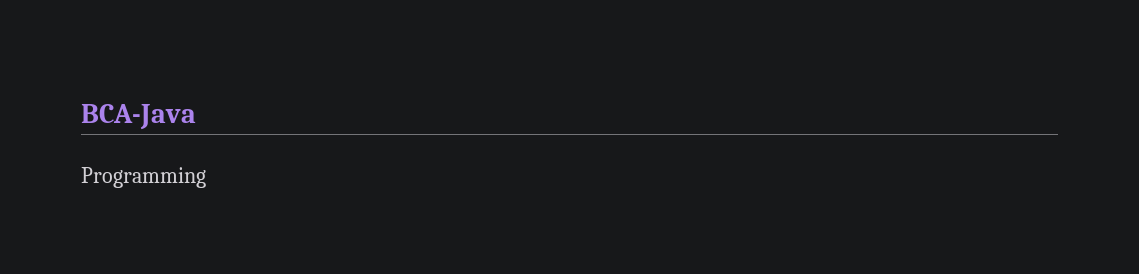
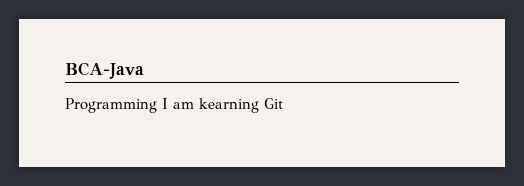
- Programming
+ Programming I am kearning Git

